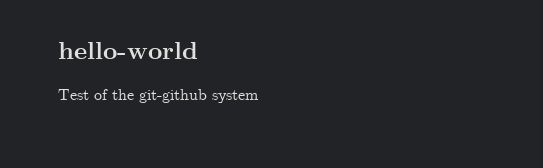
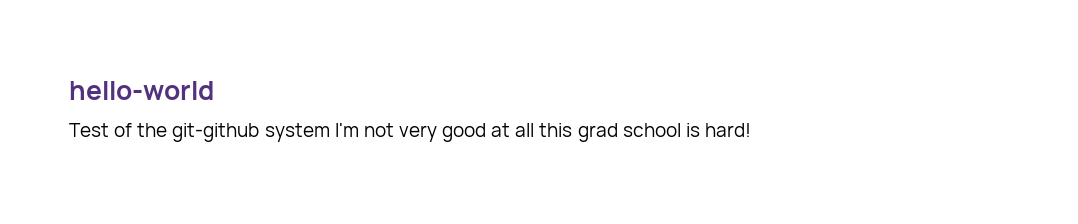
- Test of the git-github system
+ Test of the git-github system I'm not very good at all this grad school is hard!

